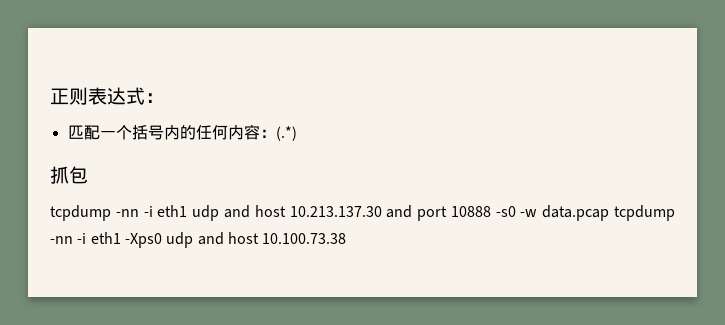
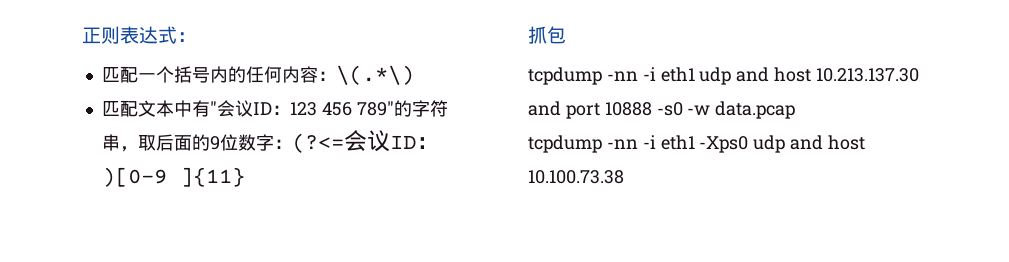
- 匹配一个括号内的任何内容：(.*)
+ 匹配一个括号内的任何内容：\(.*\)
+ 匹配文本中有"会议ID：123 456 789"的字符串，取后面的9位数字：(?<=会议ID：)[0-9 ]{11}
- tcpdump -nn -i eth1 udp and host 10.213.137.30 and port 10888 -s0 -w data.pcap tcpdump -nn -i eth1 -Xps0 udp and host 10.100.73.38
+ tcpdump -nn -i eth1 udp and host 10.213.137.30 and port 10888 -s0 -w data.pcap
+ tcpdump -nn -i eth1 -Xps0 udp and host 10.100.73.38

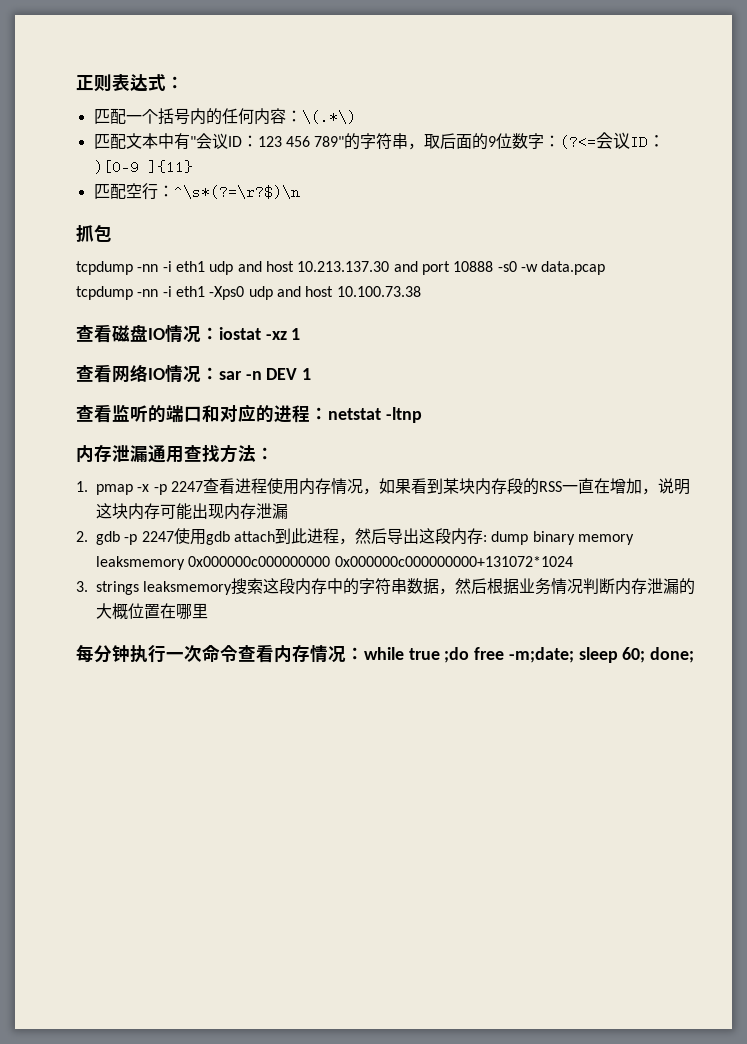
+ 匹配空行：^\s*(?=\r?$)\n
+ 查看磁盘IO情况：iostat -xz 1
+ 查看网络IO情况：sar -n DEV 1
+ 查看监听的端口和对应的进程：netstat -ltnp
+ 内存泄漏通用查找方法：
+ 1. pmap -x -p 2247查看进程使用内存情况，如果看到某块内存段的RSS一直在增加，说明这块内存可能出现内存泄漏
+ 2. gdb -p 2247使用gdb attach到此进程，然后导出这段内存: dump binary memory leaksmemory 0x000000c000000000 0x000000c000000000+131072*1024
+ 3. strings leaksmemory搜索这段内存中的字符串数据，然后根据业务情况判断内存泄漏的大概位置在哪里
+ 每分钟执行一次命令查看内存情况：while true ;do free -m;date; sleep 60; done;

